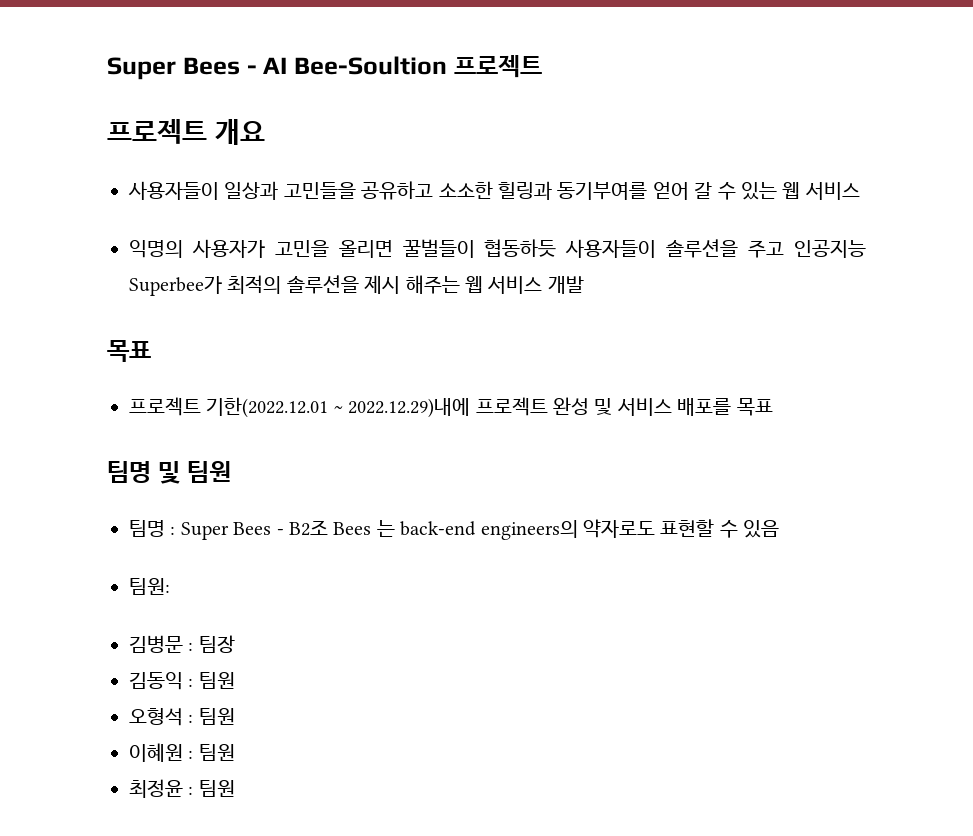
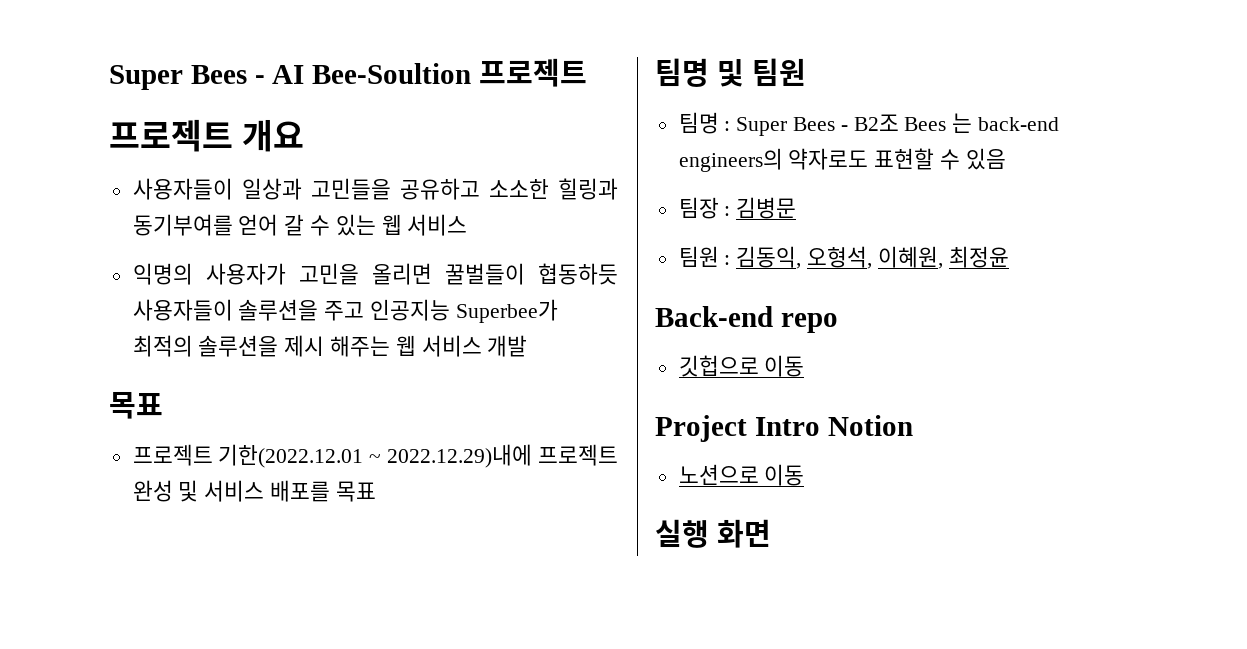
- 팀원:
- 김병문 : 팀장
- 김동익 : 팀원
- 오형석 : 팀원
- 이혜원 : 팀원
- 최정윤 : 팀원
+ 팀장 : 김병문
+ 팀원 : 김동익, 오형석, 이혜원, 최정윤
+ Back-end repo
+ 깃헙으로 이동
+ Project Intro Notion
+ 노션으로 이동
+ 실행 화면

